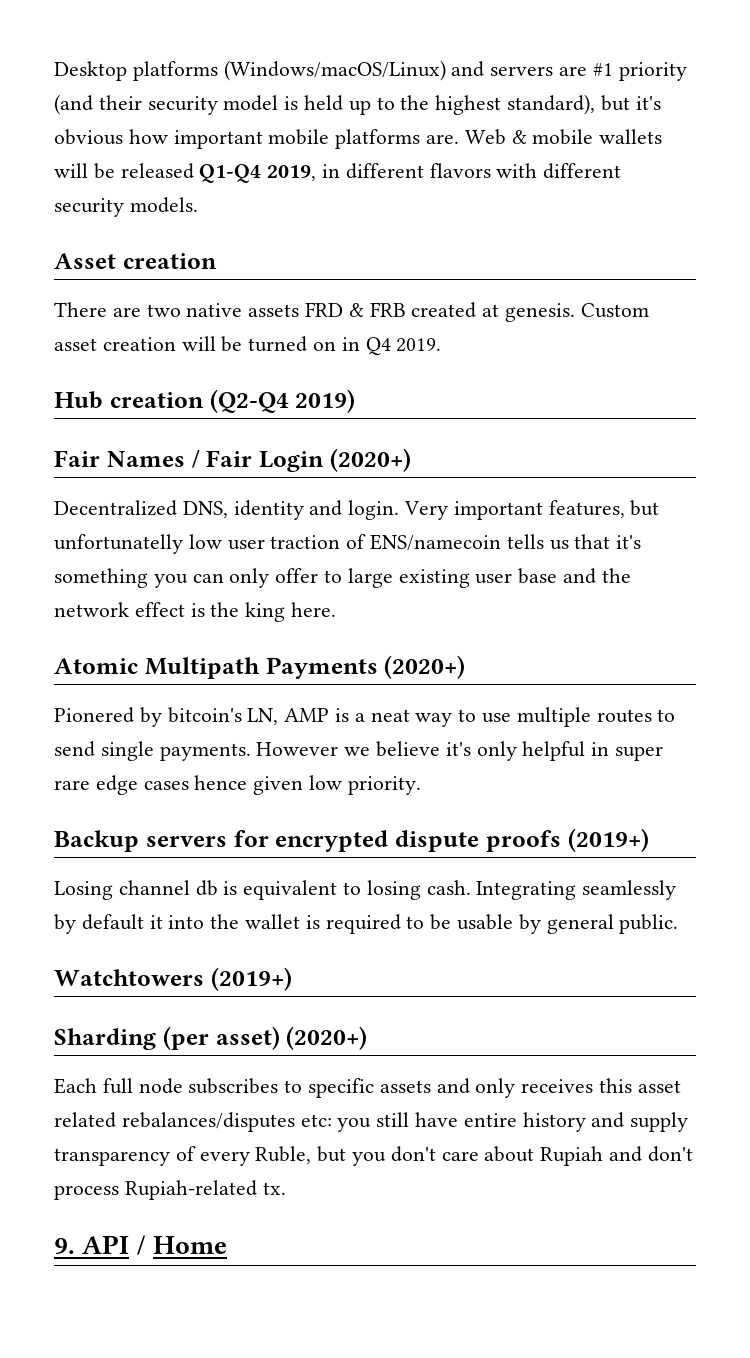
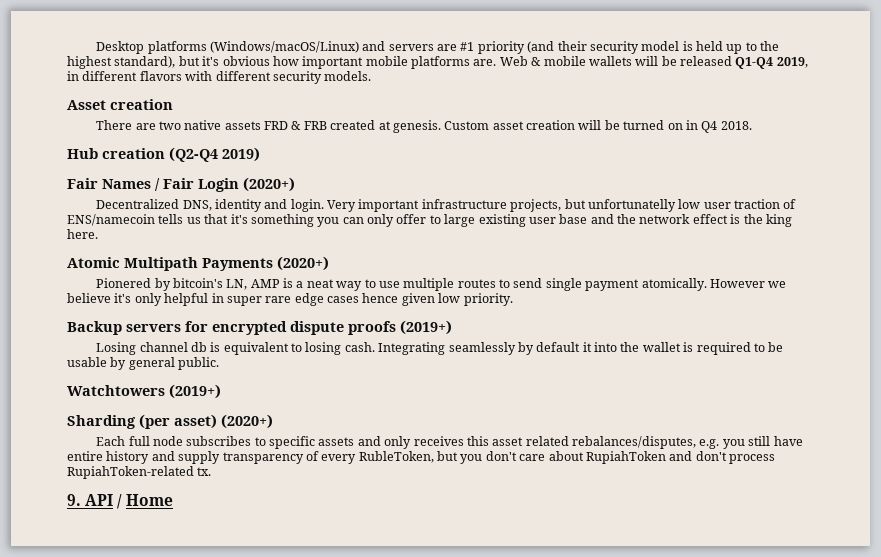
- Custom asset creation will be turned on in Q4 2019.
+ Custom asset creation will be turned on in Q4 2018.
- Very important features, but unfortunatelly low user traction of ENS/namecoin tells us that it's something you can only offer to large existing user base and the network effect is the king here.
+ Very important infrastructure projects, but unfortunatelly low user traction of ENS/namecoin tells us that it's something you can only offer to large existing user base and the network effect is the king here.
- Pionered by bitcoin's LN, AMP is a neat way to use multiple routes to send single payments.
+ Pionered by bitcoin's LN, AMP is a neat way to use multiple routes to send single payment atomically.
- Each full node subscribes to specific assets and only receives this asset related rebalances/disputes etc: you still have entire history and supply transparency of every Ruble, but you don't care about Rupiah and don't process Rupiah-related tx.
+ Each full node subscribes to specific assets and only receives this asset related rebalances/disputes, e.g. you still have entire history and supply transparency of every RubleToken, but you don't care about RupiahToken and don't process RupiahToken-related tx.

